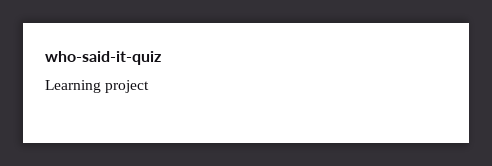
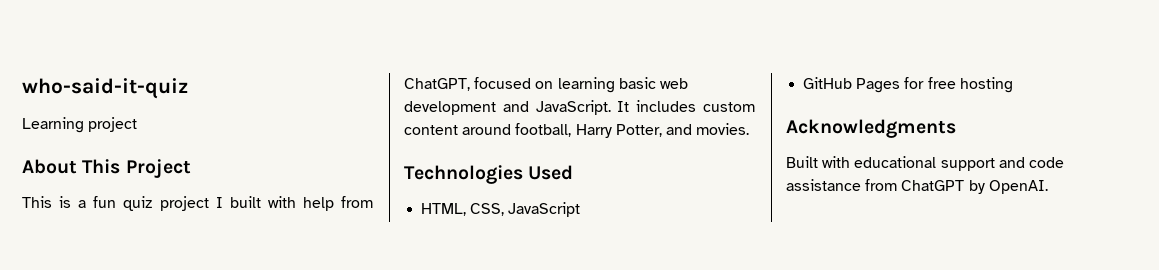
+ About This Project
+ This is a fun quiz project I built with help from ChatGPT, focused on learning basic web development and JavaScript. It includes custom content around football, Harry Potter, and movies.
+ Technologies Used
+ HTML, CSS, JavaScript
+ GitHub Pages for free hosting
+ Acknowledgments
+ Built with educational support and code assistance from ChatGPT by OpenAI.

